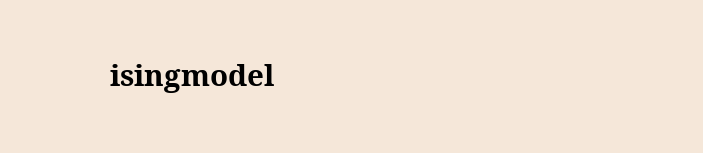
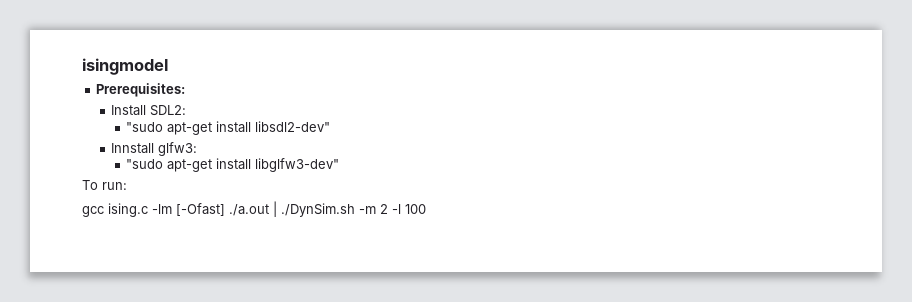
+ Prerequisites:
+ Install SDL2:
+ "sudo apt-get install libsdl2-dev"
+ Innstall glfw3:
+ "sudo apt-get install libglfw3-dev"
+ To run:
+ gcc ising.c -lm [-Ofast] ./a.out | ./DynSim.sh -m 2 -l 100

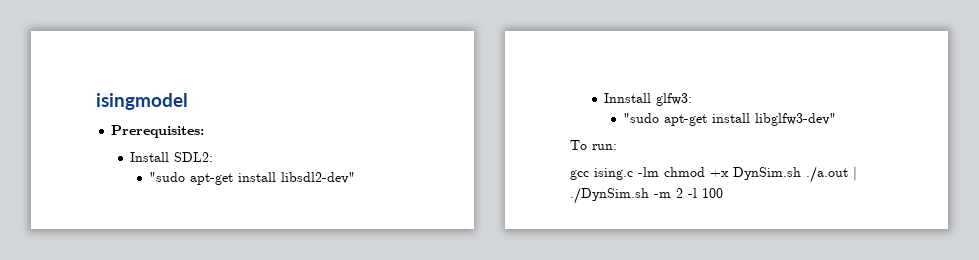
- gcc ising.c -lm [-Ofast] ./a.out | ./DynSim.sh -m 2 -l 100
+ gcc ising.c -lm chmod +x DynSim.sh ./a.out | ./DynSim.sh -m 2 -l 100

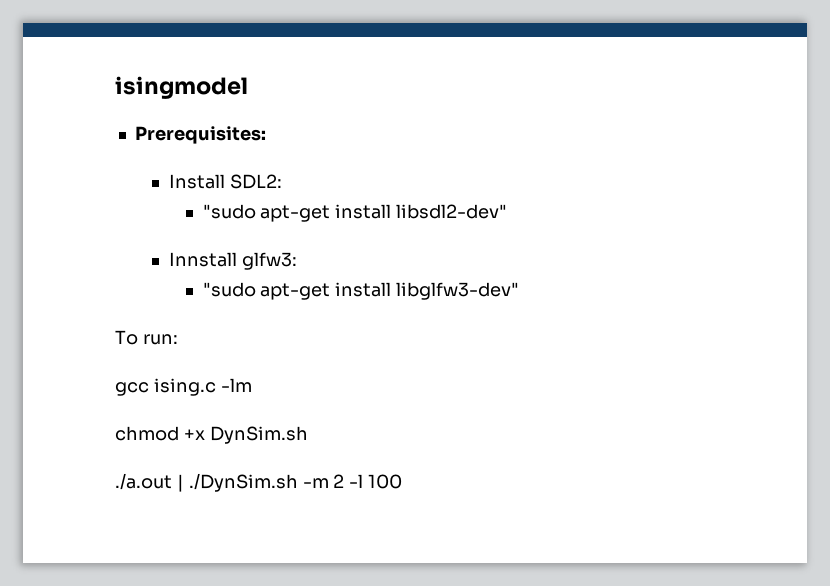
- gcc ising.c -lm chmod +x DynSim.sh ./a.out | ./DynSim.sh -m 2 -l 100
+ gcc ising.c -lm
+ chmod +x DynSim.sh
+ ./a.out | ./DynSim.sh -m 2 -l 100

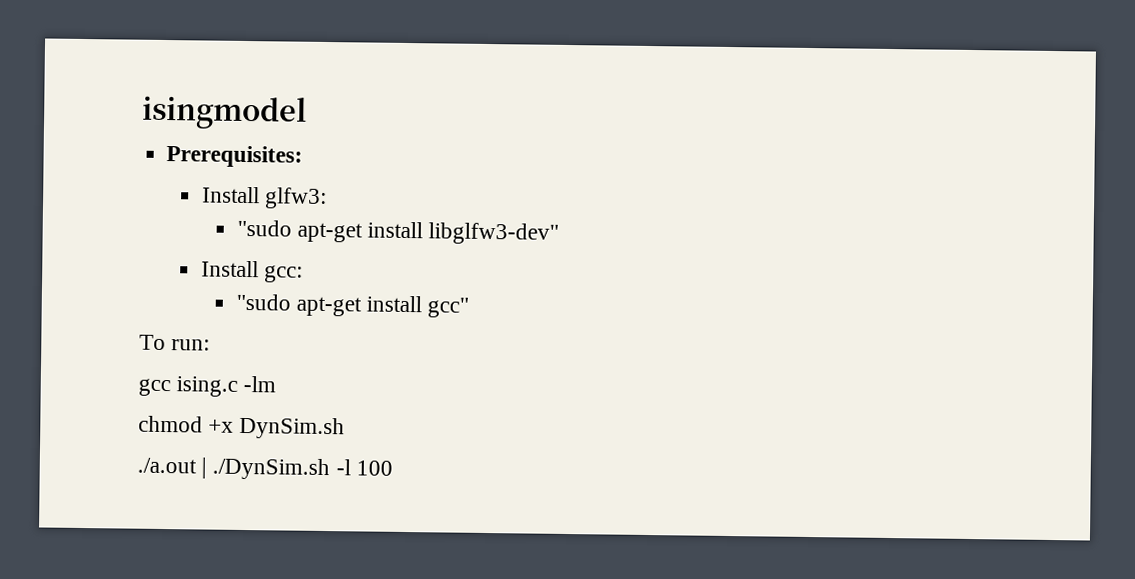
- Install SDL2:
- "sudo apt-get install libsdl2-dev"
- Innstall glfw3:
+ Install glfw3:
+ Install gcc:
+ "sudo apt-get install gcc"
- ./a.out | ./DynSim.sh -m 2 -l 100
+ ./a.out | ./DynSim.sh -l 100

